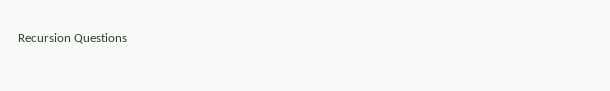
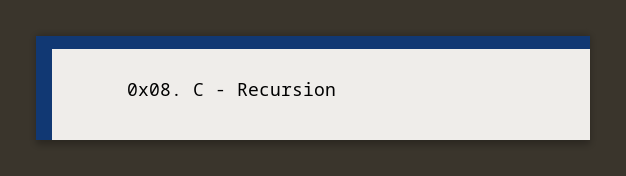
- Recursion Questions
+ 0x08. C - Recursion

